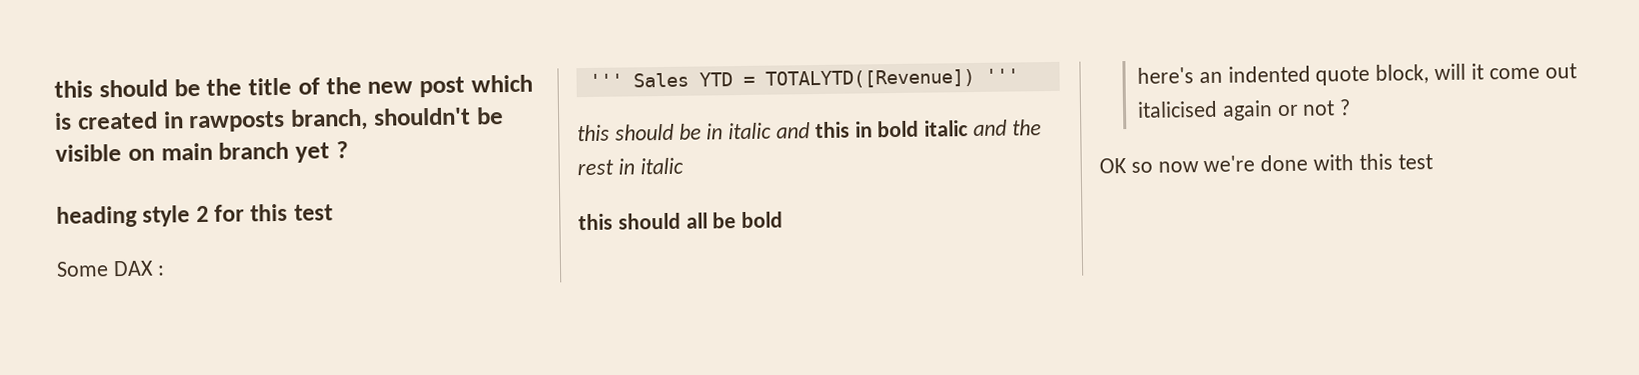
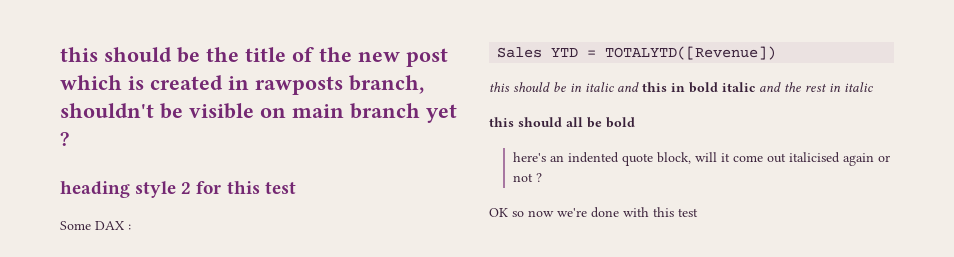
- ''' Sales YTD = TOTALYTD([Revenue]) '''
+ Sales YTD = TOTALYTD([Revenue])

